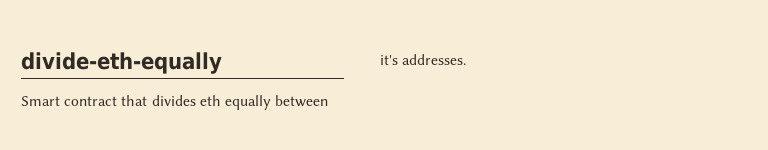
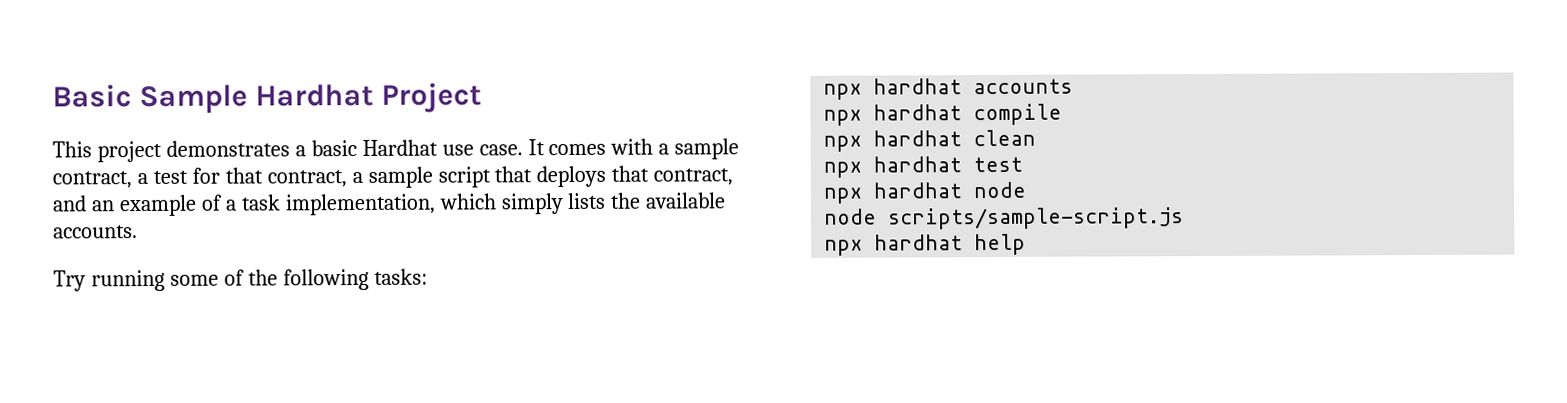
- divide-eth-equally
- Smart contract that divides eth equally between it's addresses.
+ Basic Sample Hardhat Project
+ This project demonstrates a basic Hardhat use case. It comes with a sample contract, a test for that contract, a sample script that deploys that contract, and an example of a task implementation, which simply lists the available accounts.
+ Try running some of the following tasks:
+ npx hardhat accounts
+ npx hardhat compile
+ npx hardhat clean
+ npx hardhat test
+ npx hardhat node
+ node scripts/sample-script.js
+ npx hardhat help

